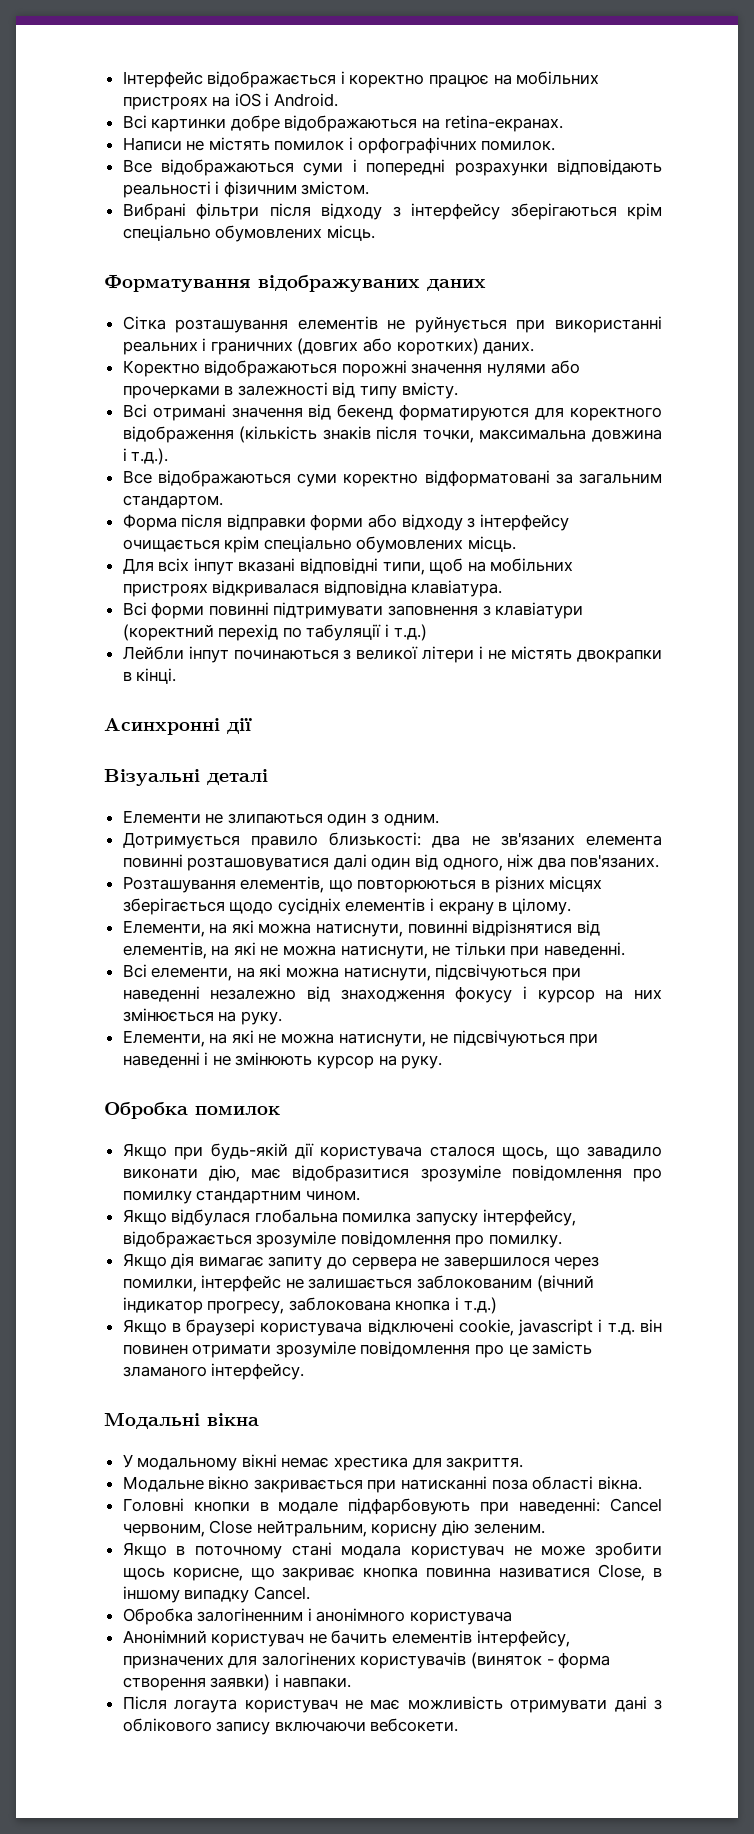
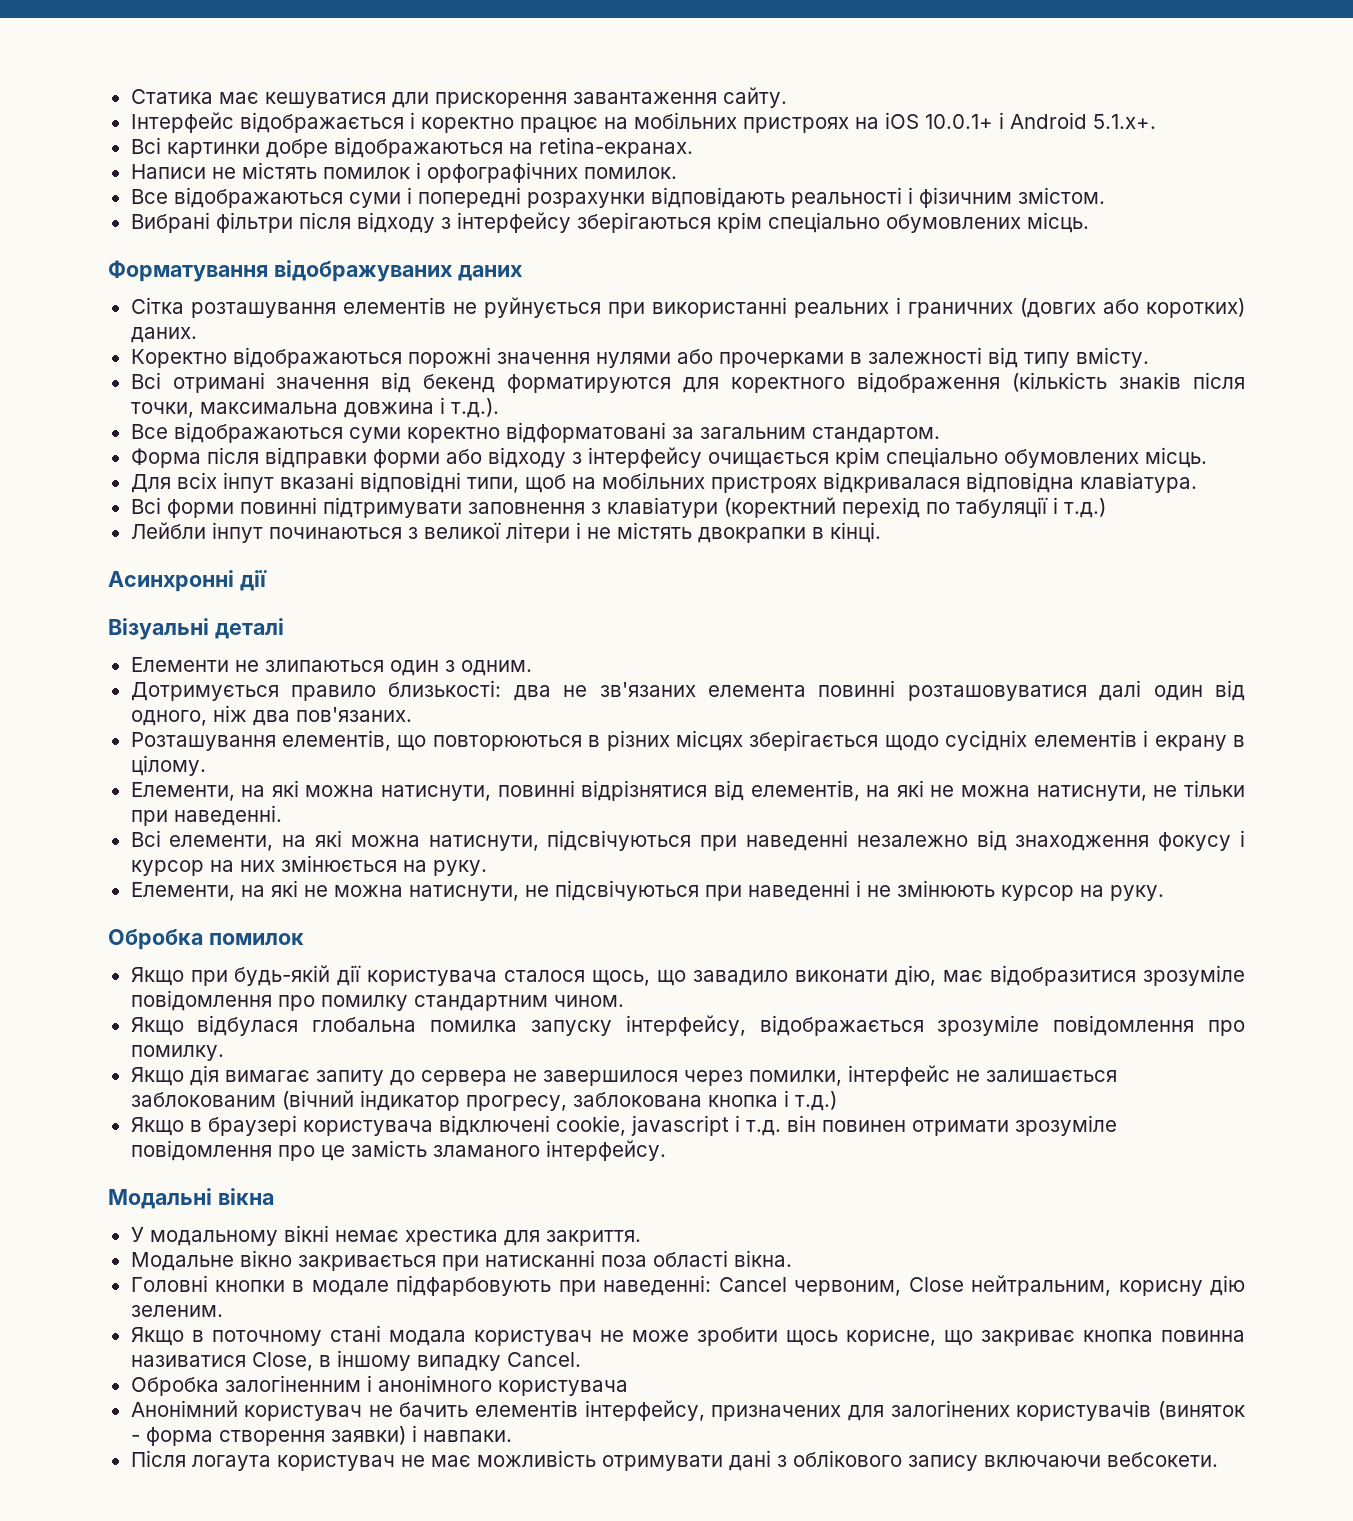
+ Статика має кешуватися дли прискорення завантаження сайту.
- Інтерфейс відображається і коректно працює на мобільних пристроях на iOS і Android.
+ Інтерфейс відображається і коректно працює на мобільних пристроях на iOS 10.0.1+ і Android 5.1.х+.

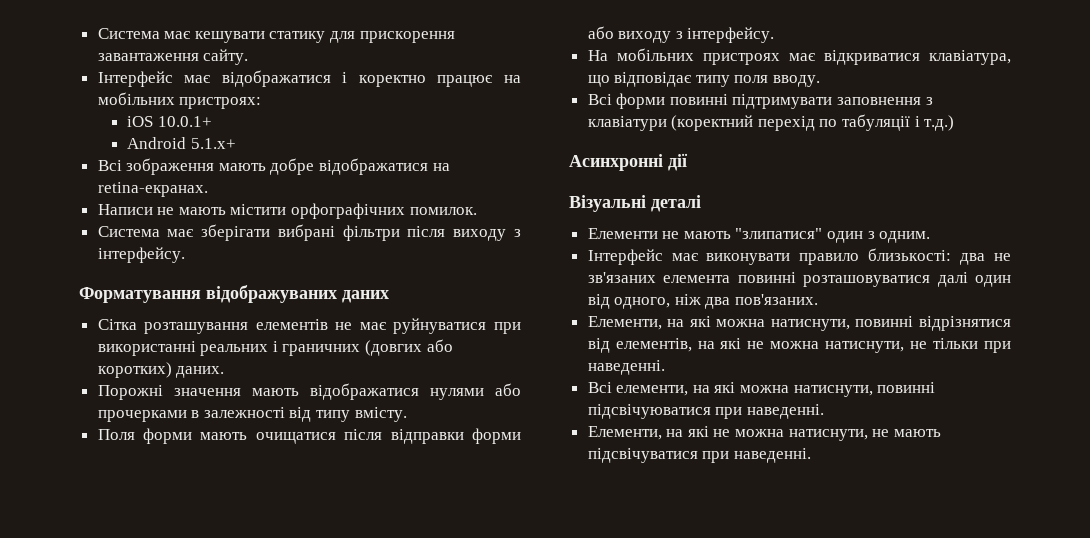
- Статика має кешуватися дли прискорення завантаження сайту.
+ Система має кешувати статику для прискорення завантаження сайту.
- Інтерфейс відображається і коректно працює на мобільних пристроях на iOS 10.0.1+ і Android 5.1.х+.
- Всі картинки добре відображаються на retina-екранах.
+ Інтерфейс має відображатися і коректно працює на мобільних пристроях:
+ iOS 10.0.1+
+ Android 5.1.х+
+ Всі зображення мають добре відображатися на retina-екранах.
- Написи не містять помилок і орфографічних помилок.
+ Написи не мають містити орфографічних помилок.
- Все відображаються суми і попередні розрахунки відповідають реальності і фізичним змістом.
- Вибрані фільтри після відходу з інтерфейсу зберігаються крім спеціально обумовлених місць.
+ Система має зберігати вибрані фільтри після виходу з інтерфейсу.
- Сітка розташування елементів не руйнується при використанні реальних і граничних (довгих або коротких) даних.
+ Сітка розташування елементів не має руйнуватися при використанні реальних і граничних (довгих або коротких) даних.
- Коректно відображаються порожні значення нулями або прочерками в залежності від типу вмісту.
+ Порожні значення мають відображатися нулями або прочерками в залежності від типу вмісту.
- Всі отримані значення від бекенд форматируются для коректного відображення (кількість знаків після точки, максимальна довжина і т.д.).
- Все відображаються суми коректно відформатовані за загальним стандартом.
- Форма після відправки форми або відходу з інтерфейсу очищається крім спеціально обумовлених місць.
- Для всіх інпут вказані відповідні типи, щоб на мобільних пристроях відкривалася відповідна клавіатура.
+ Поля форми мають очищатися після відправки форми або виходу з інтерфейсу.
+ На мобільних пристроях має відкриватися клавіатура, що відповідає типу поля вводу.
- Лейбли інпут починаються з великої літери і не містять двокрапки в кінці.
- Елементи не злипаються один з одним.
+ Елементи не мають "злипатися" один з одним.
- Дотримується правило близькості: два не зв'язаних елемента повинні розташовуватися далі один від одного, ніж два пов'язаних.
+ Інтерфейс має виконувати правило близькості: два не зв'язаних елемента повинні розташовуватися далі один від одного, ніж два пов'язаних.
- Розташування елементів, що повторюються в різних місцях зберігається щодо сусідніх елементів і екрану в цілому.
- Всі елементи, на які можна натиснути, підсвічуються при наведенні незалежно від знаходження фокусу і курсор на них змінюється на руку.
+ Всі елементи, на які можна натиснути, повинні підсвічуюватися при наведенні.
- Елементи, на які не можна натиснути, не підсвічуються при наведенні і не змінюють курсор на руку.
- Обробка помилок
- Якщо при будь-якій дії користувача сталося щось, що завадило виконати дію, має відобразитися зрозуміле повідомлення про помилку стандартним чином.
- Якщо відбулася глобальна помилка запуску інтерфейсу, відображається зрозуміле повідомлення про помилку.
- Якщо дія вимагає запиту до сервера не завершилося через помилки, інтерфейс не залишається заблокованим (вічний індикатор прогресу, заблокована кнопка і т.д.)
- Якщо в браузері користувача відключені cookie, javascript і т.д. він повинен отримати зрозуміле повідомлення про це замість зламаного інтерфейсу.
- Модальні вікна
- У модальному вікні немає хрестика для закриття.
- Модальне вікно закривається при натисканні поза області вікна.
- Головні кнопки в модале підфарбовують при наведенні: Cancel червоним, Close нейтральним, корисну дію зеленим.
- Якщо в поточному стані модала користувач не може зробити щось корисне, що закриває кнопка повинна називатися Close, в іншому випадку Cancel.
- Обробка залогіненним і анонімного користувача
- Анонімний користувач не бачить елементів інтерфейсу, призначених для залогінених користувачів (виняток - форма створення заявки) і навпаки.
- Після логаута користувач не має можливість отримувати дані з облікового запису включаючи вебсокети.
+ Елементи, на які не можна натиснути, не мають підсвічуватися при наведенні.

